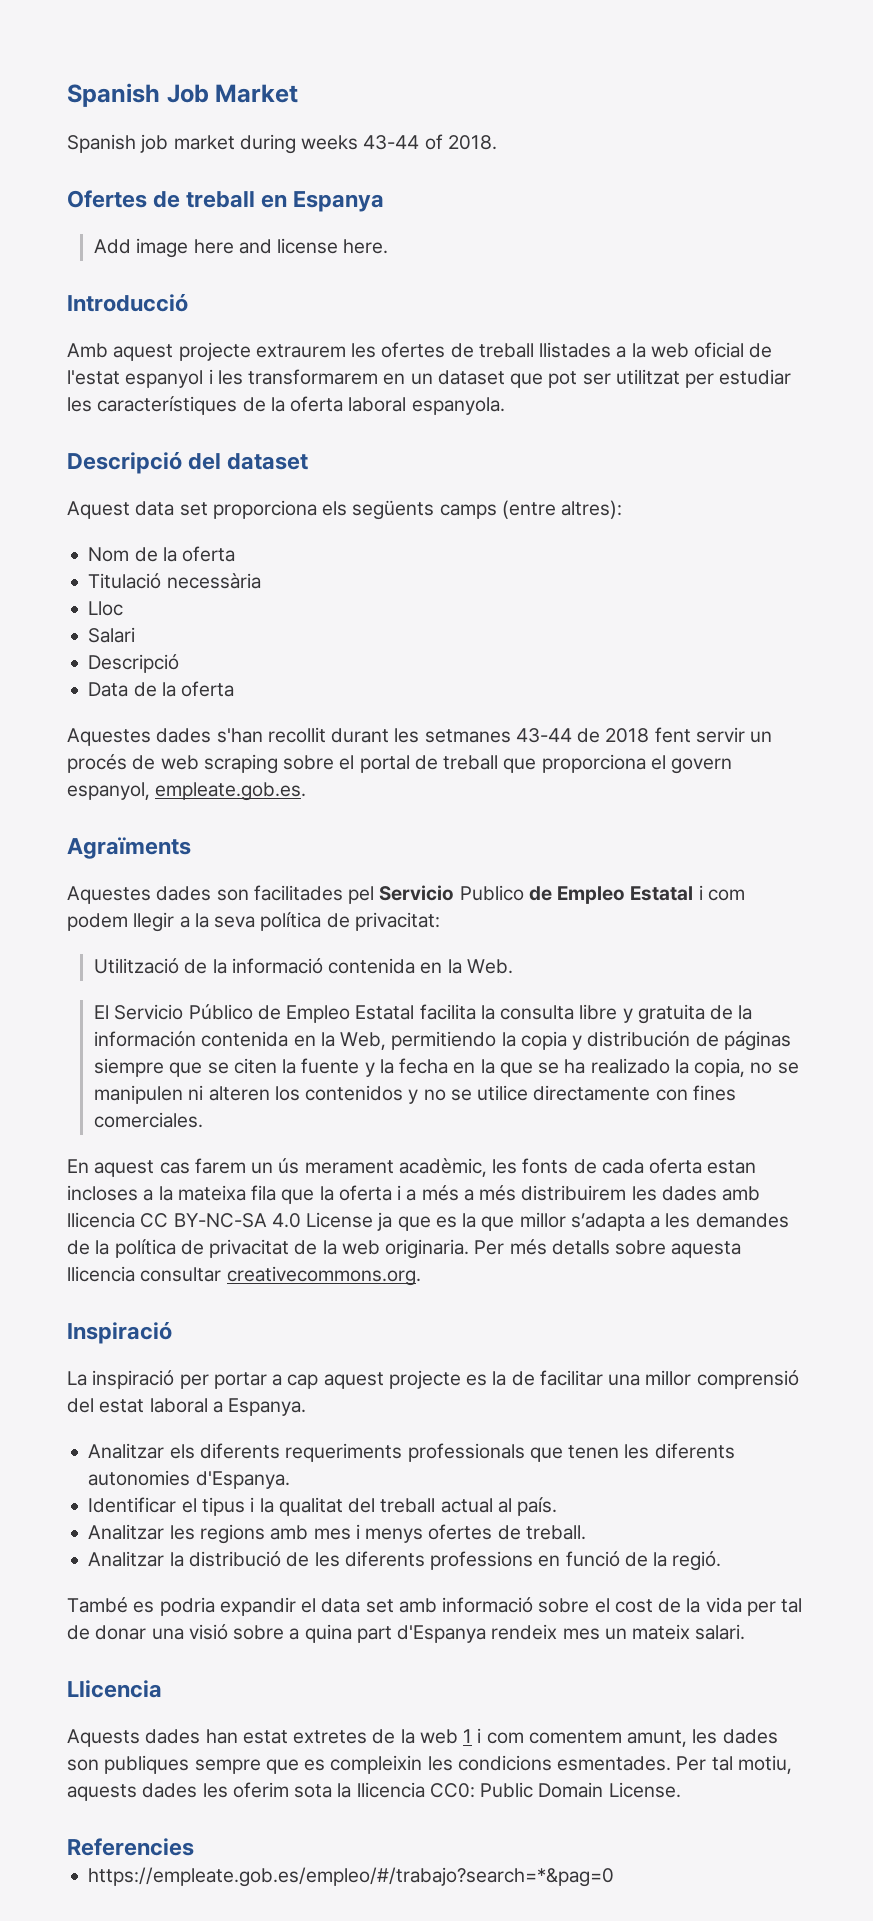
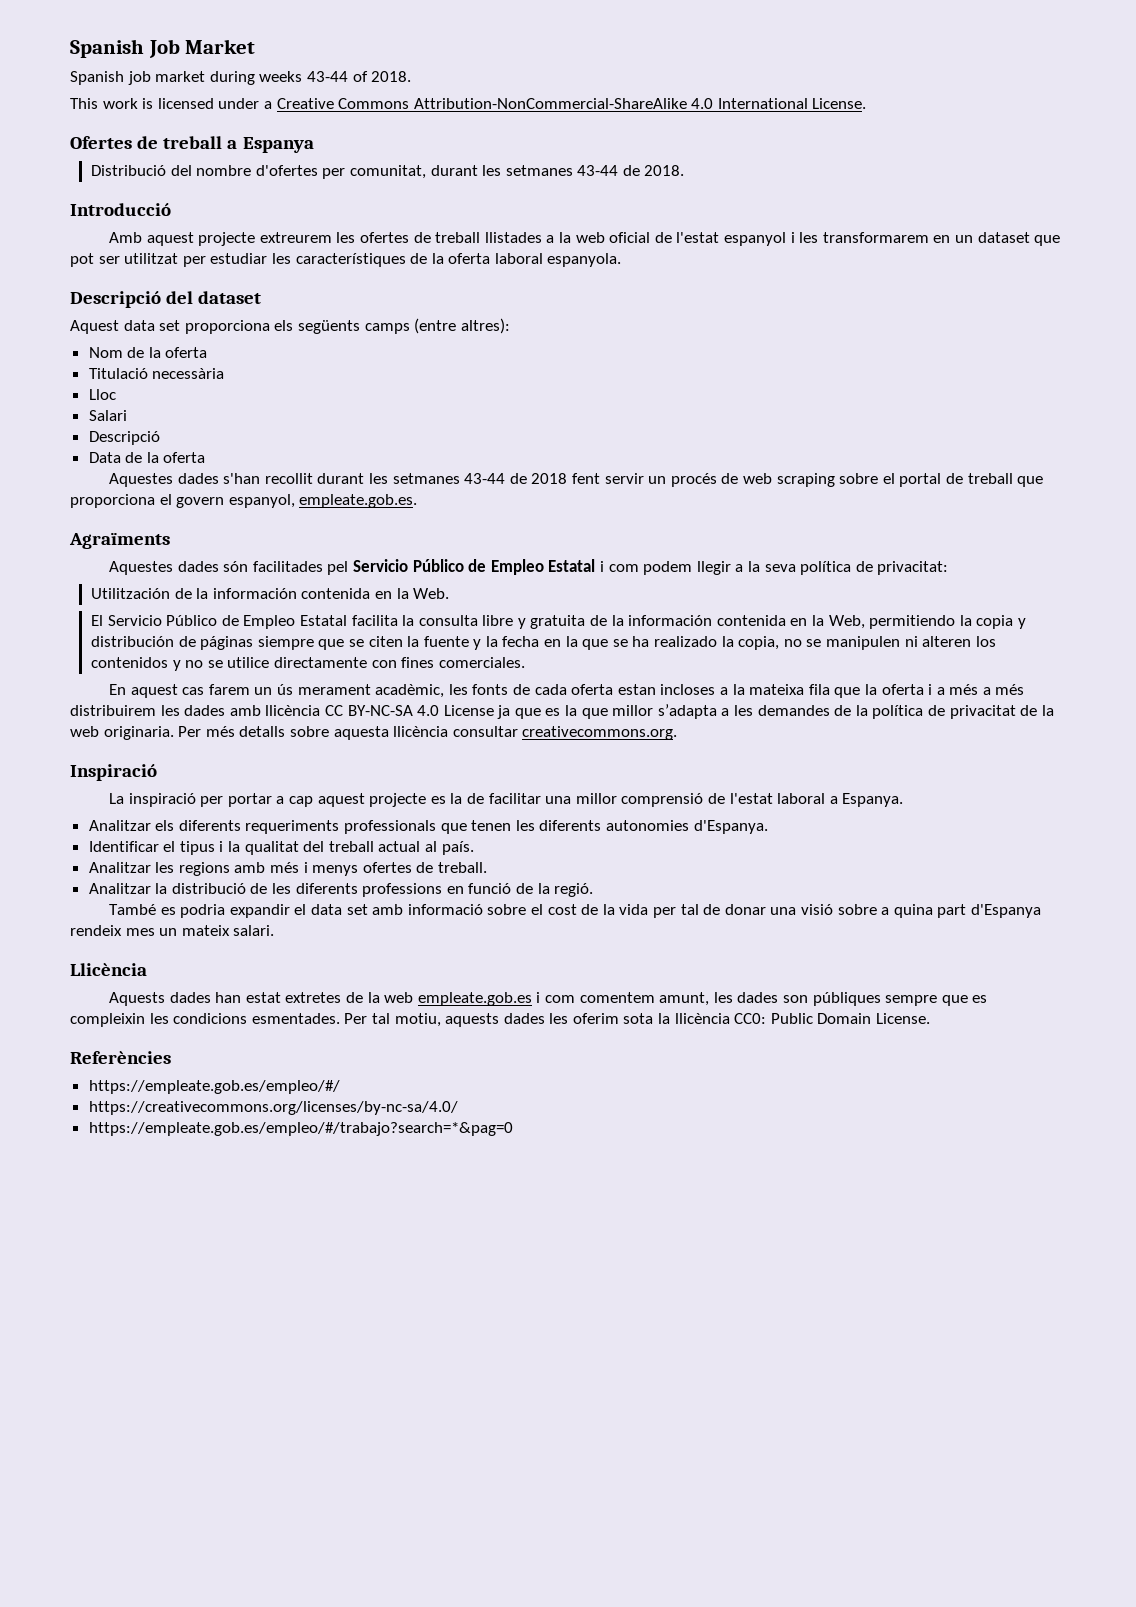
+ This work is licensed under a Creative Commons Attribution-NonCommercial-ShareAlike 4.0 International License.
- Ofertes de treball en Espanya
+ Ofertes de treball a Espanya
- Add image here and license here.
+ Distribució del nombre d'ofertes per comunitat, durant les setmanes 43-44 de 2018.
- Amb aquest projecte extraurem les ofertes de treball llistades a la web oficial de l'estat espanyol i les transformarem en un dataset que pot ser utilitzat per estudiar les característiques de la oferta laboral espanyola.
+ Amb aquest projecte extreurem les ofertes de treball llistades a la web oficial de l'estat espanyol i les transformarem en un dataset que pot ser utilitzat per estudiar les característiques de la oferta laboral espanyola.
- Aquestes dades son facilitades pel Servicio Publico de Empleo Estatal i com podem llegir a la seva política de privacitat:
+ Aquestes dades són facilitades pel Servicio Público de Empleo Estatal i com podem llegir a la seva política de privacitat:
- Utilització de la informació contenida en la Web.
+ Utilitzación de la información contenida en la Web.
- En aquest cas farem un ús merament acadèmic, les fonts de cada oferta estan incloses a la mateixa fila que la oferta i a més a més distribuirem les dades amb llicencia CC BY-NC-SA 4.0 License ja que es la que millor s’adapta a les demandes de la política de privacitat de la web originaria.
+ En aquest cas farem un ús merament acadèmic, les fonts de cada oferta estan incloses a la mateixa fila que la oferta i a més a més distribuirem les dades amb llicència CC BY-NC-SA 4.0 License ja que es la que millor s’adapta a les demandes de la política de privacitat de la web originaria.
- Per més detalls sobre aquesta llicencia consultar creativecommons.org.
+ Per més detalls sobre aquesta llicència consultar creativecommons.org.
- La inspiració per portar a cap aquest projecte es la de facilitar una millor comprensió del estat laboral a Espanya.
+ La inspiració per portar a cap aquest projecte es la de facilitar una millor comprensió de l'estat laboral a Espanya.
- Analitzar les regions amb mes i menys ofertes de treball.
+ Analitzar les regions amb més i menys ofertes de treball.
- Llicencia
+ Llicència
- Aquests dades han estat extretes de la web 1 i com comentem amunt, les dades son publiques sempre que es compleixin les condicions esmentades.
+ Aquests dades han estat extretes de la web empleate.gob.es i com comentem amunt, les dades son públiques sempre que es compleixin les condicions esmentades.
- Per tal motiu, aquests dades les oferim sota la llicencia CC0: Public Domain License.
+ Per tal motiu, aquests dades les oferim sota la llicència CC0: Public Domain License.
- Referencies
+ Referències
+ https://empleate.gob.es/empleo/#/
+ https://creativecommons.org/licenses/by-nc-sa/4.0/

